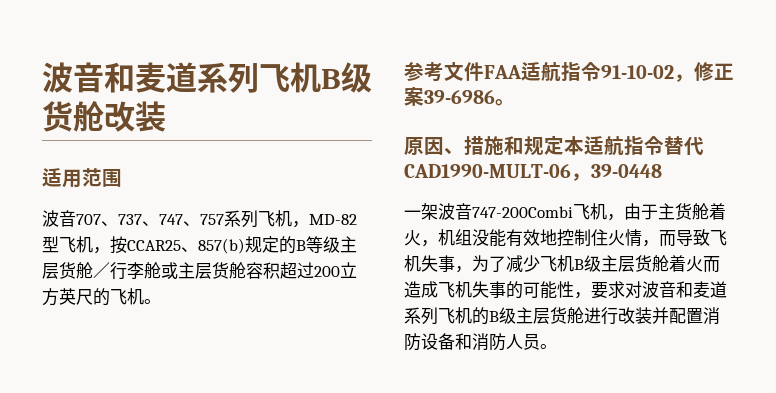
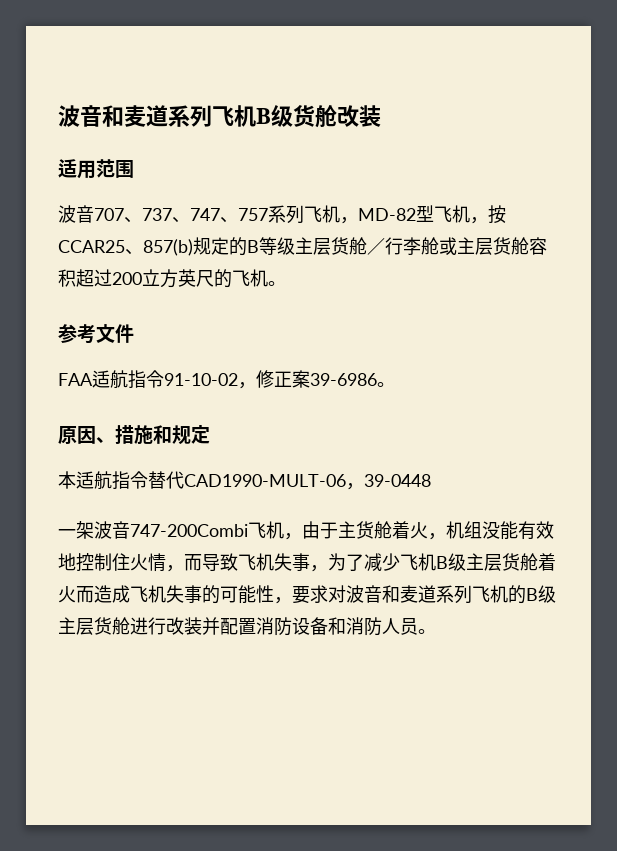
- 参考文件FAA适航指令91-10-02，修正案39-6986。
+ 参考文件
+ FAA适航指令91-10-02，修正案39-6986。
- 原因、措施和规定本适航指令替代CAD1990-MULT-06，39-0448
+ 原因、措施和规定
+ 本适航指令替代CAD1990-MULT-06，39-0448

